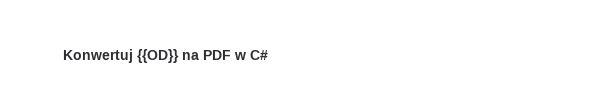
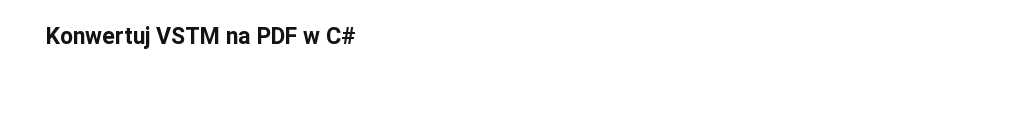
- Konwertuj {{OD}} na PDF w C#
+ Konwertuj VSTM na PDF w C#

